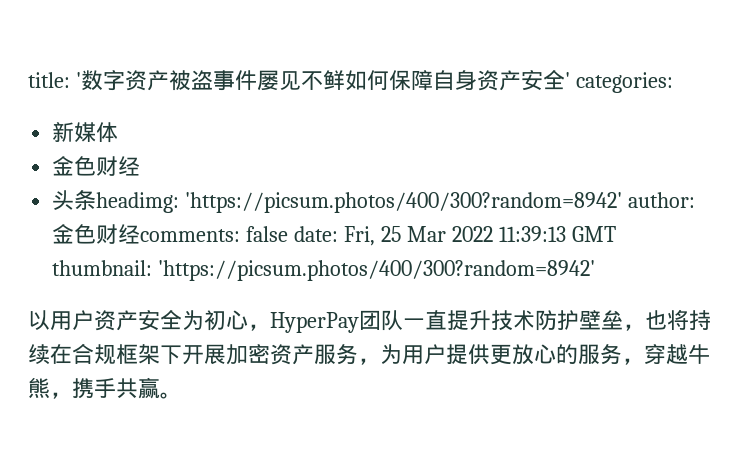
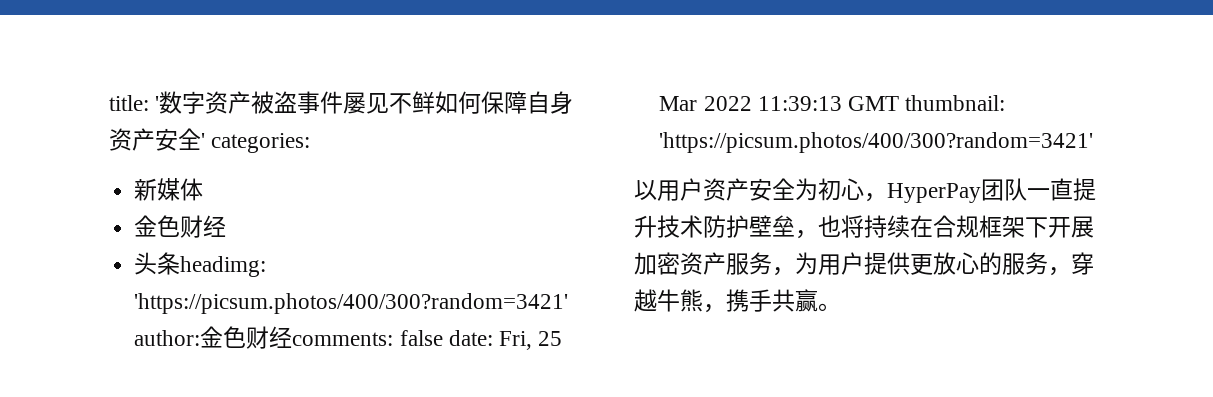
- 头条headimg: 'https://picsum.photos/400/300?random=8942' author:金色财经comments: false date: Fri, 25 Mar 2022 11:39:13 GMT thumbnail: 'https://picsum.photos/400/300?random=8942'
+ 头条headimg: 'https://picsum.photos/400/300?random=3421' author:金色财经comments: false date: Fri, 25 Mar 2022 11:39:13 GMT thumbnail: 'https://picsum.photos/400/300?random=3421'

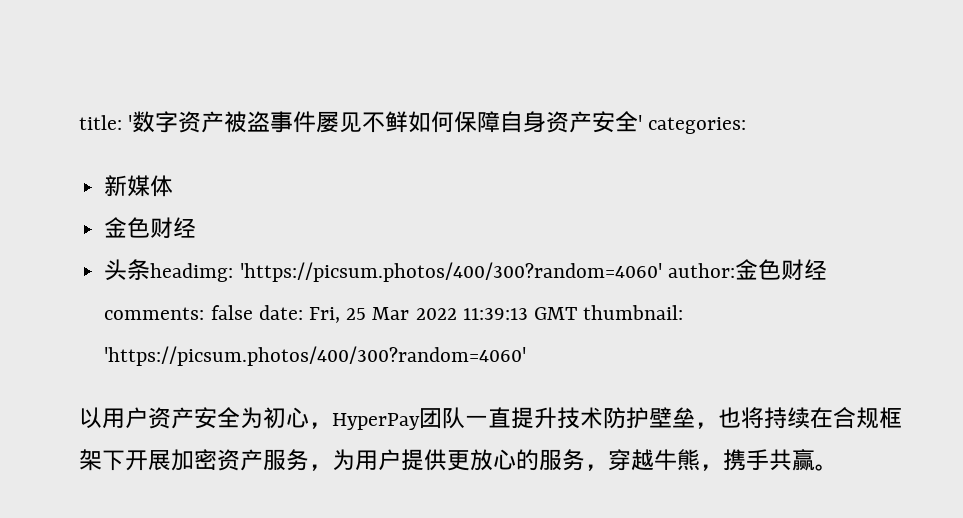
- 头条headimg: 'https://picsum.photos/400/300?random=3421' author:金色财经comments: false date: Fri, 25 Mar 2022 11:39:13 GMT thumbnail: 'https://picsum.photos/400/300?random=3421'
+ 头条headimg: 'https://picsum.photos/400/300?random=4060' author:金色财经comments: false date: Fri, 25 Mar 2022 11:39:13 GMT thumbnail: 'https://picsum.photos/400/300?random=4060'

